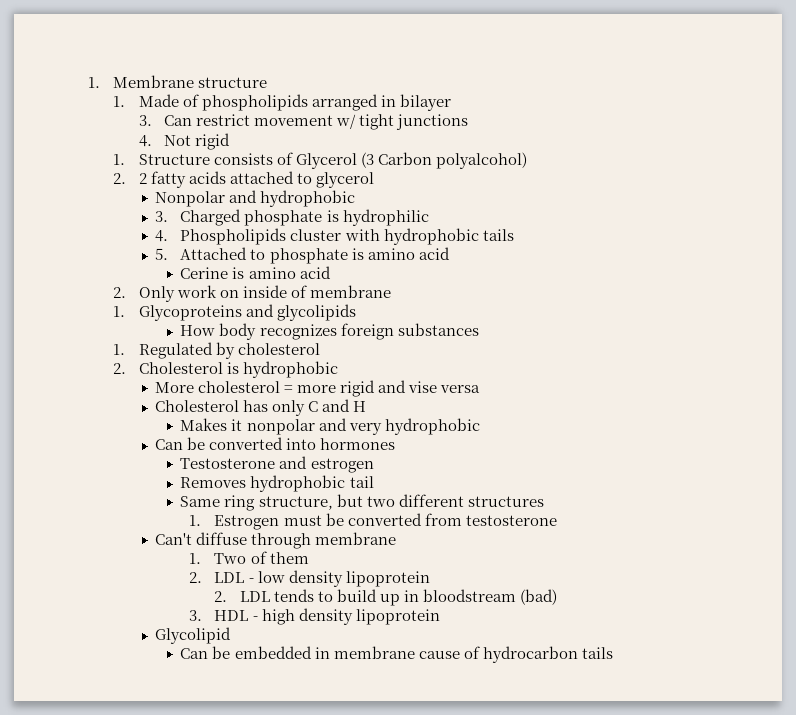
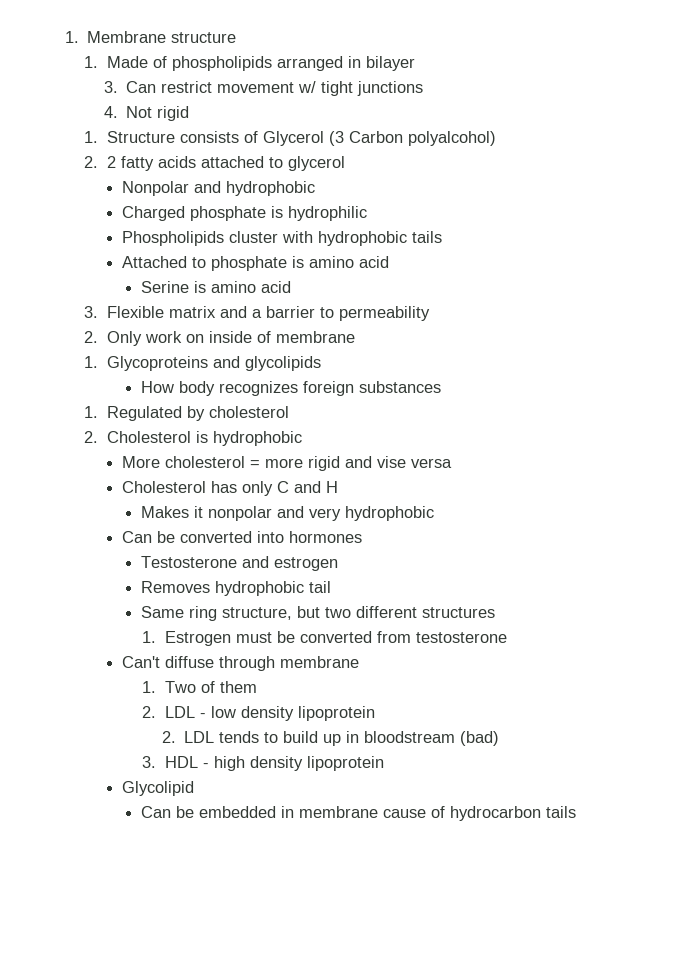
- 3. Charged phosphate is hydrophilic
+ Charged phosphate is hydrophilic
- 4. Phospholipids cluster with hydrophobic tails
+ Phospholipids cluster with hydrophobic tails
- 5. Attached to phosphate is amino acid
+ Attached to phosphate is amino acid
- Cerine is amino acid
+ Serine is amino acid
+ 3. Flexible matrix and a barrier to permeability

